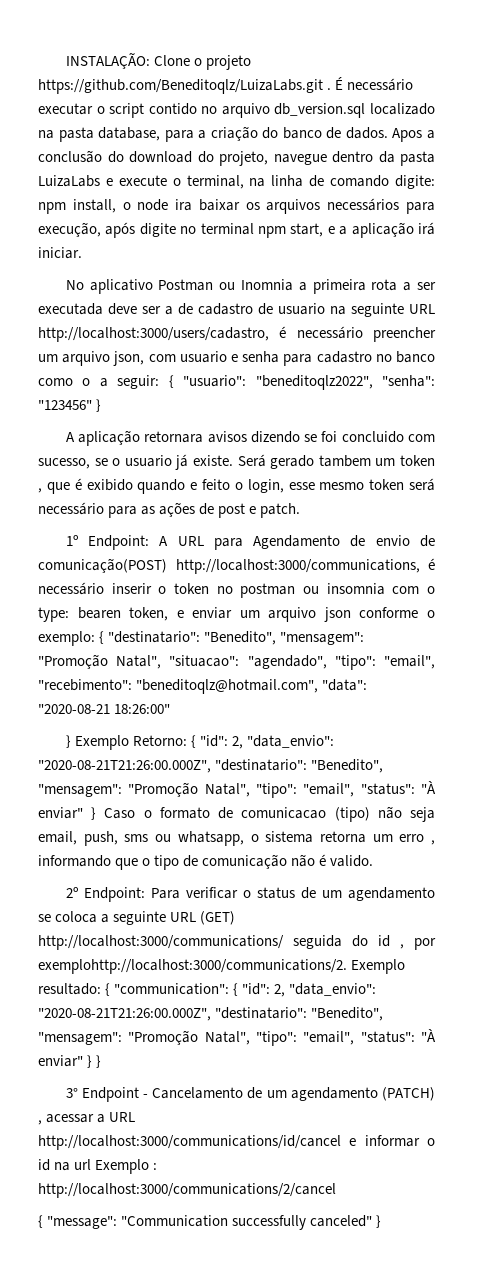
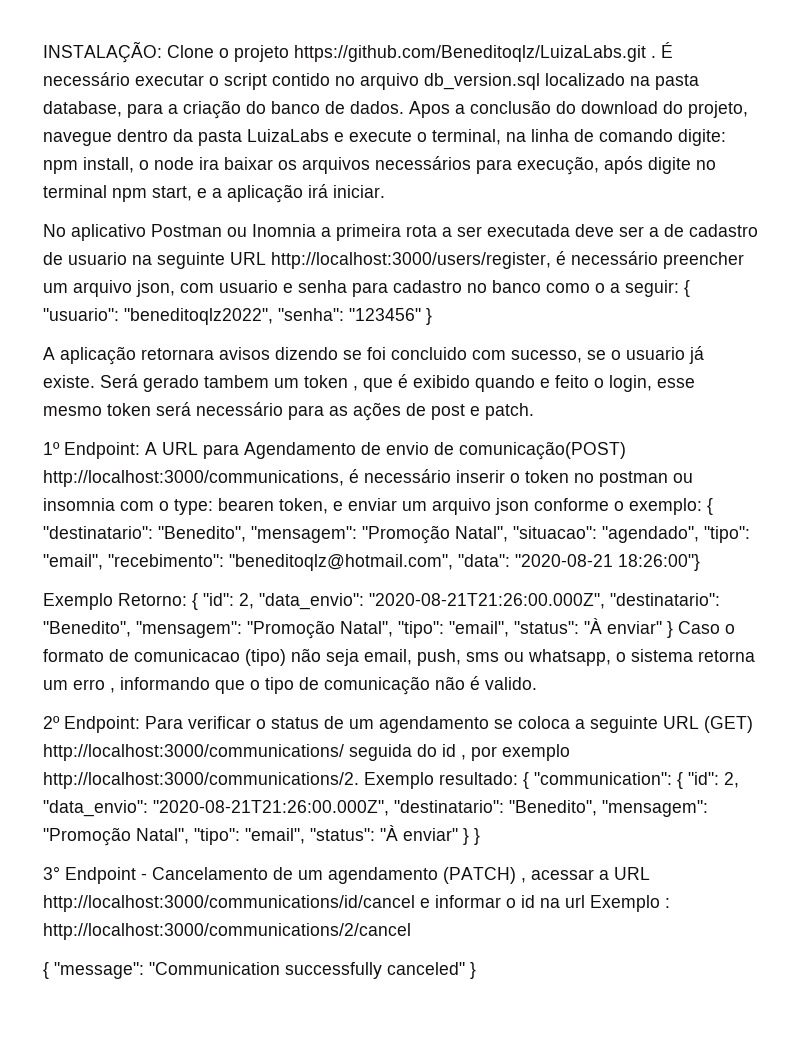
- No aplicativo Postman ou Inomnia a primeira rota a ser executada deve ser a de cadastro de usuario na seguinte URL http://localhost:3000/users/cadastro, é necessário preencher um arquivo json, com usuario e senha para cadastro no banco como o a seguir: { "usuario": "beneditoqlz2022", "senha": "123456" }
+ No aplicativo Postman ou Inomnia a primeira rota a ser executada deve ser a de cadastro de usuario na seguinte URL http://localhost:3000/users/register, é necessário preencher um arquivo json, com usuario e senha para cadastro no banco como o a seguir: { "usuario": "beneditoqlz2022", "senha": "123456" }
- "2020-08-21 18:26:00"
- } Exemplo Retorno:
+ "2020-08-21 18:26:00"}
+ Exemplo Retorno:
- 2º Endpoint: Para verificar o status de um agendamento se coloca a seguinte URL (GET) http://localhost:3000/communications/ seguida do id , por exemplohttp://localhost:3000/communications/2.
+ 2º Endpoint: Para verificar o status de um agendamento se coloca a seguinte URL (GET) http://localhost:3000/communications/ seguida do id , por exemplo http://localhost:3000/communications/2.

